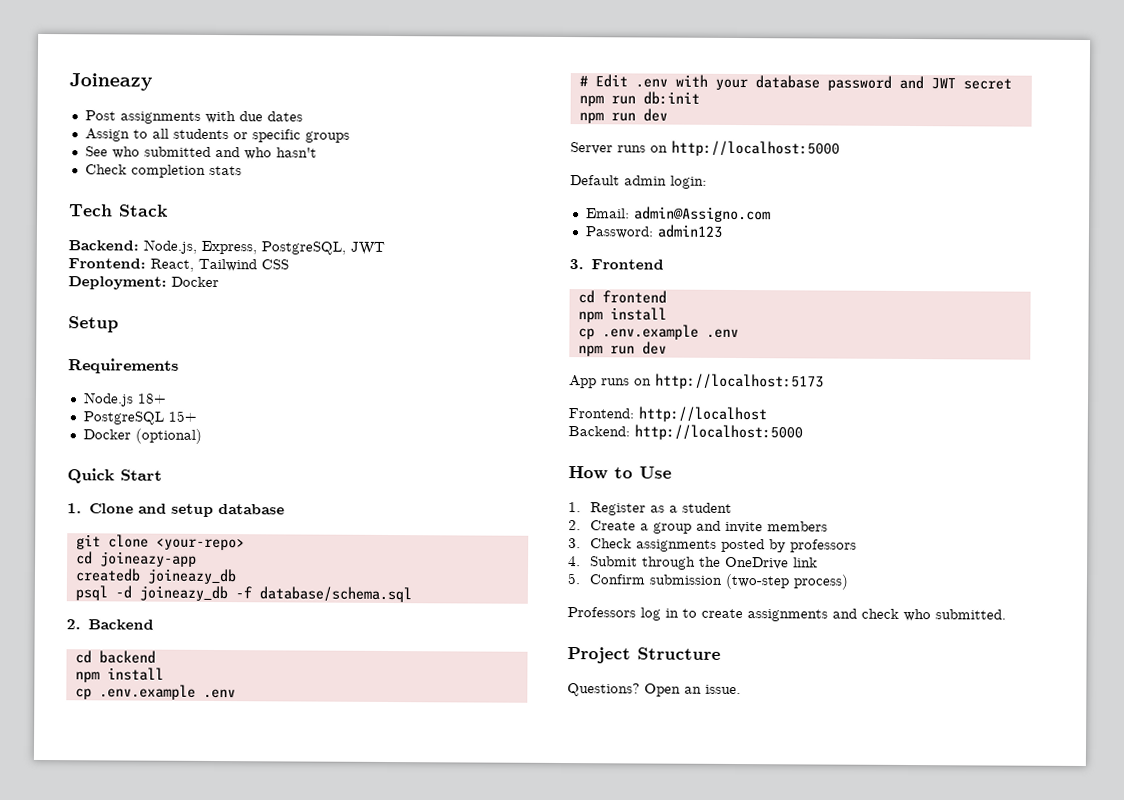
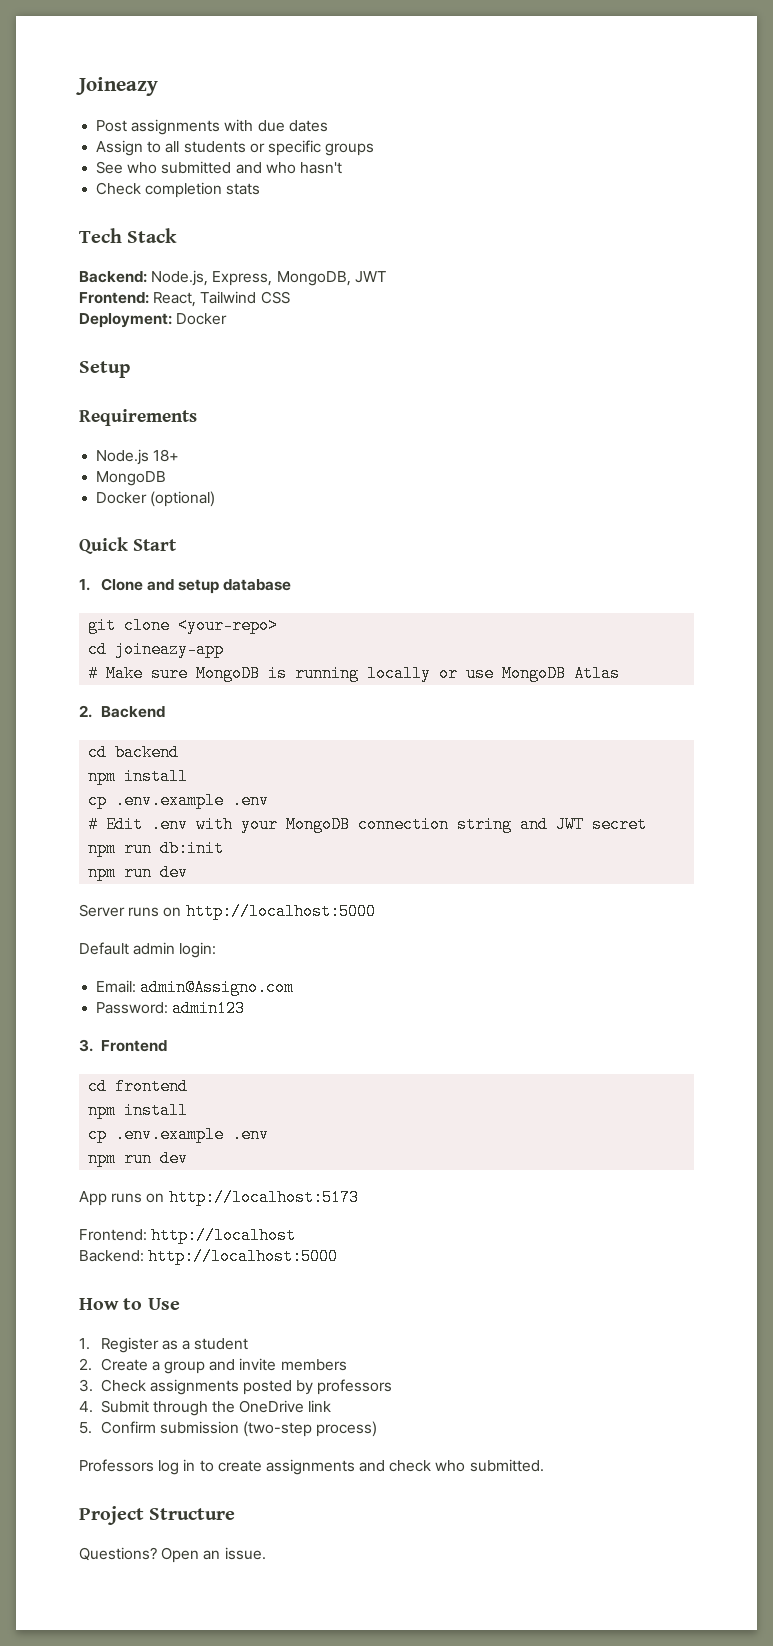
- Backend: Node.js, Express, PostgreSQL, JWT
+ Backend: Node.js, Express, MongoDB, JWT
  Node.js 18+
- PostgreSQL 15+
+ MongoDB
- createdb joineazy_db
- psql -d joineazy_db -f database/schema.sql
+ # Make sure MongoDB is running locally or use MongoDB Atlas
- # Edit .env with your database password and JWT secret
+ # Edit .env with your MongoDB connection string and JWT secret

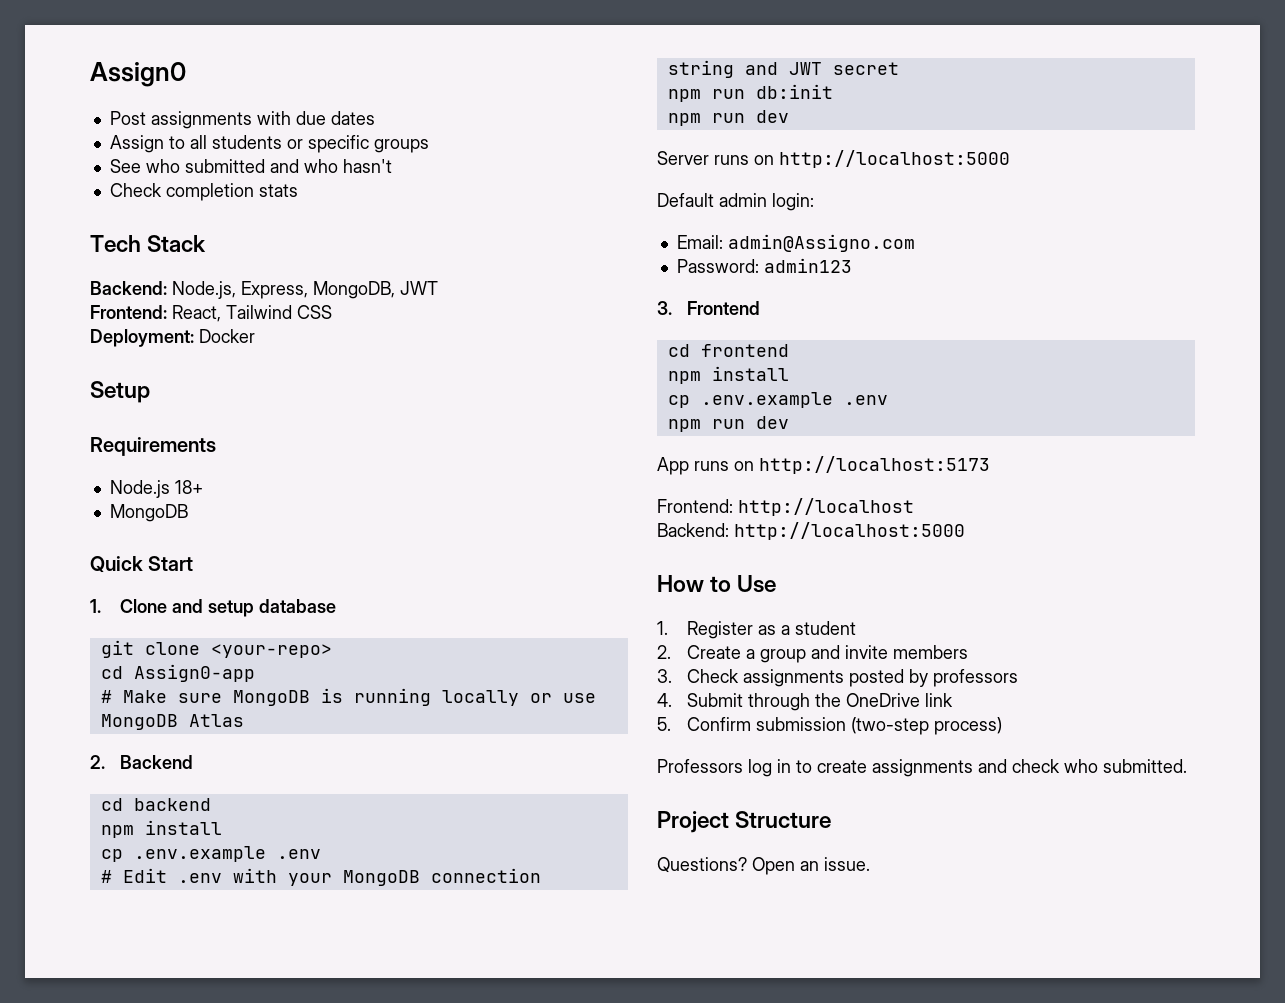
- Joineazy
+ Assign0
- Docker (optional)
- cd joineazy-app
+ cd Assign0-app

